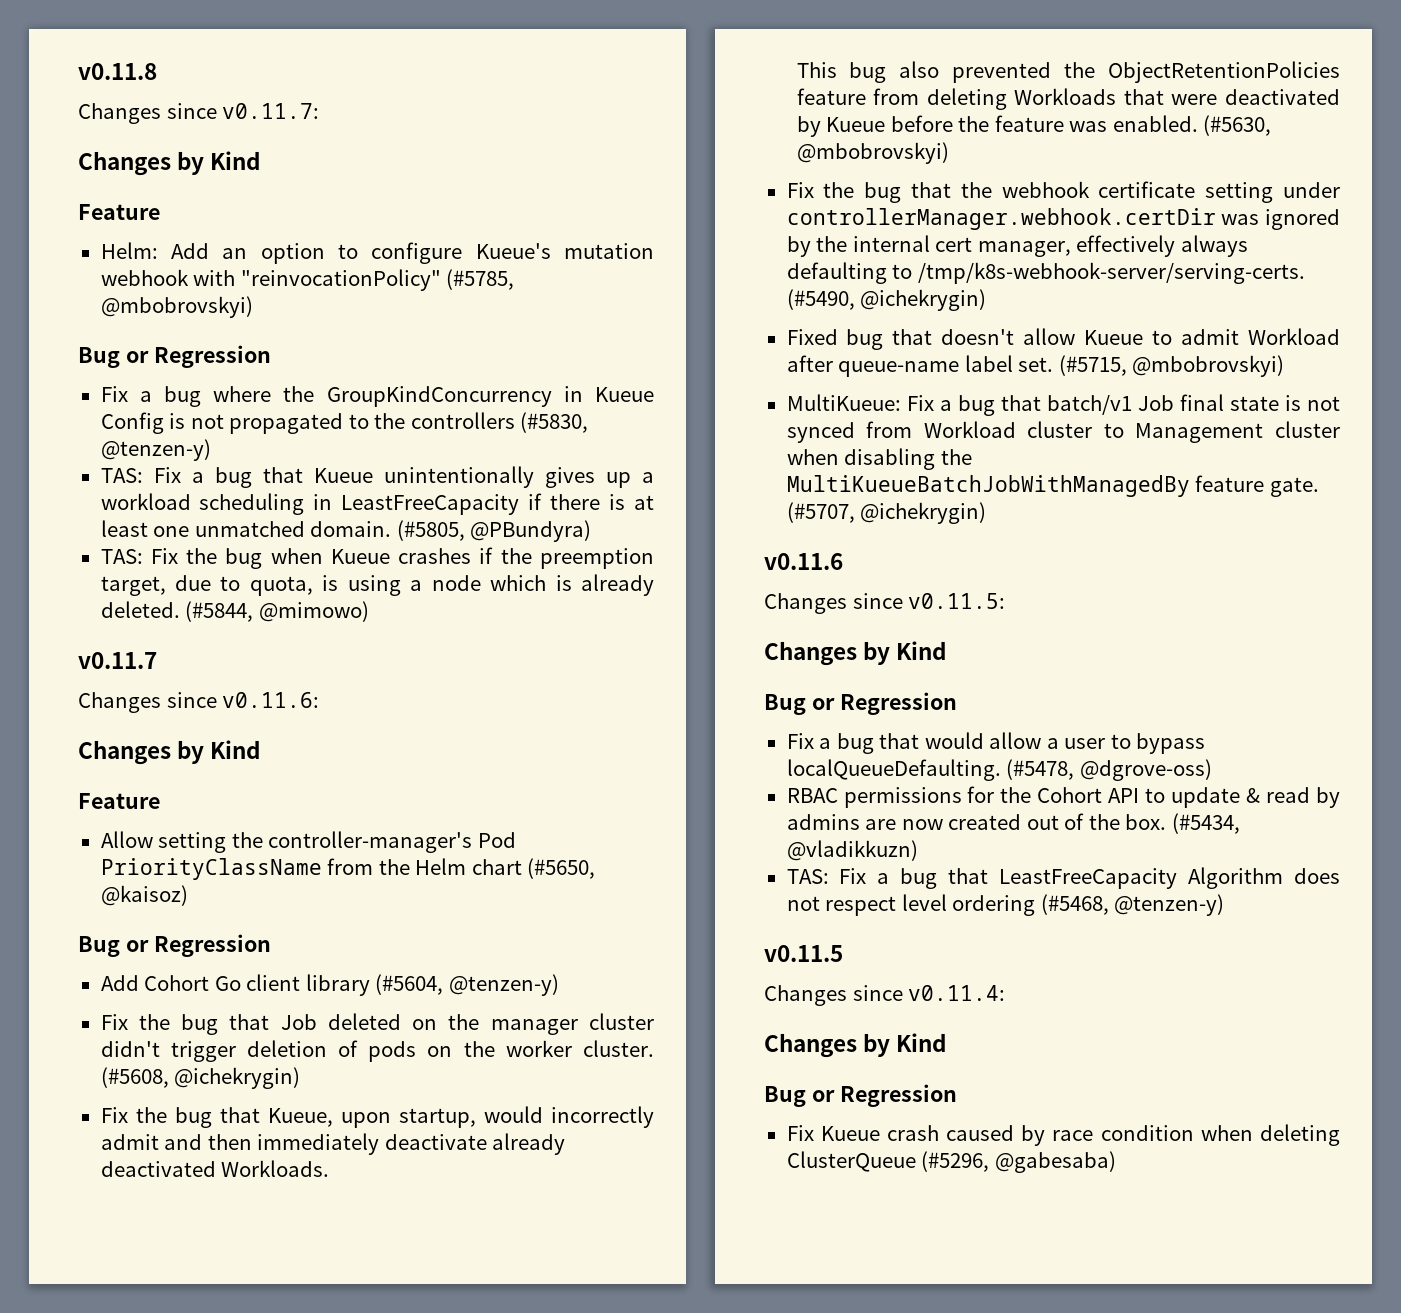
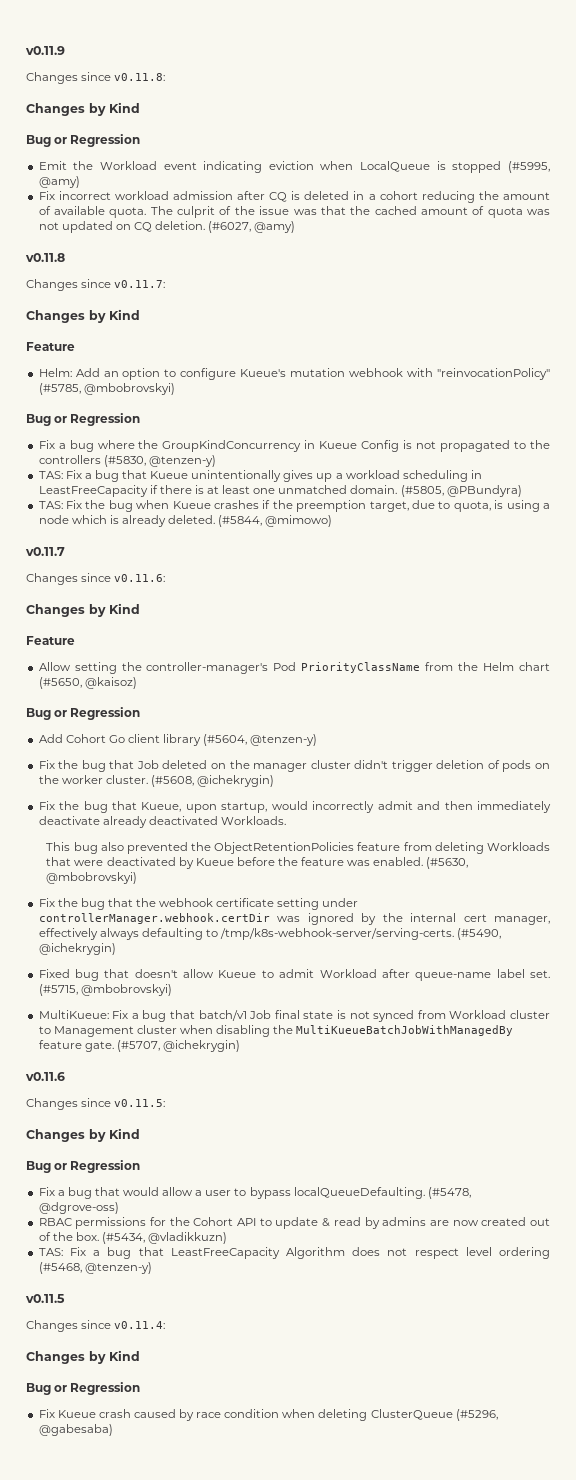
+ v0.11.9
+ Changes since v0.11.8:
+ Changes by Kind
+ Bug or Regression
+ Emit the Workload event indicating eviction when LocalQueue is stopped (#5995, @amy)
+ Fix incorrect workload admission after CQ is deleted in a cohort reducing the amount of available quota. The culprit of the issue was that the cached amount of quota was not updated on CQ deletion. (#6027, @amy)

